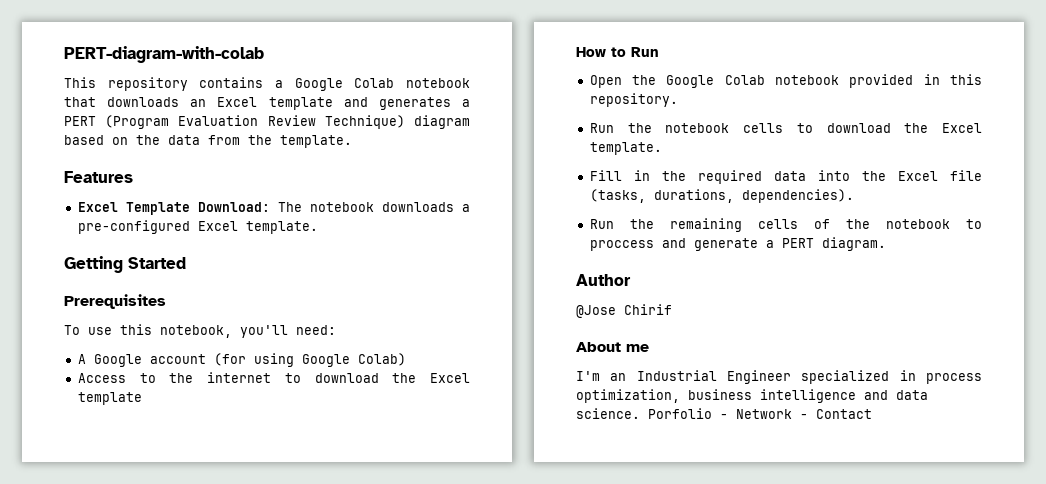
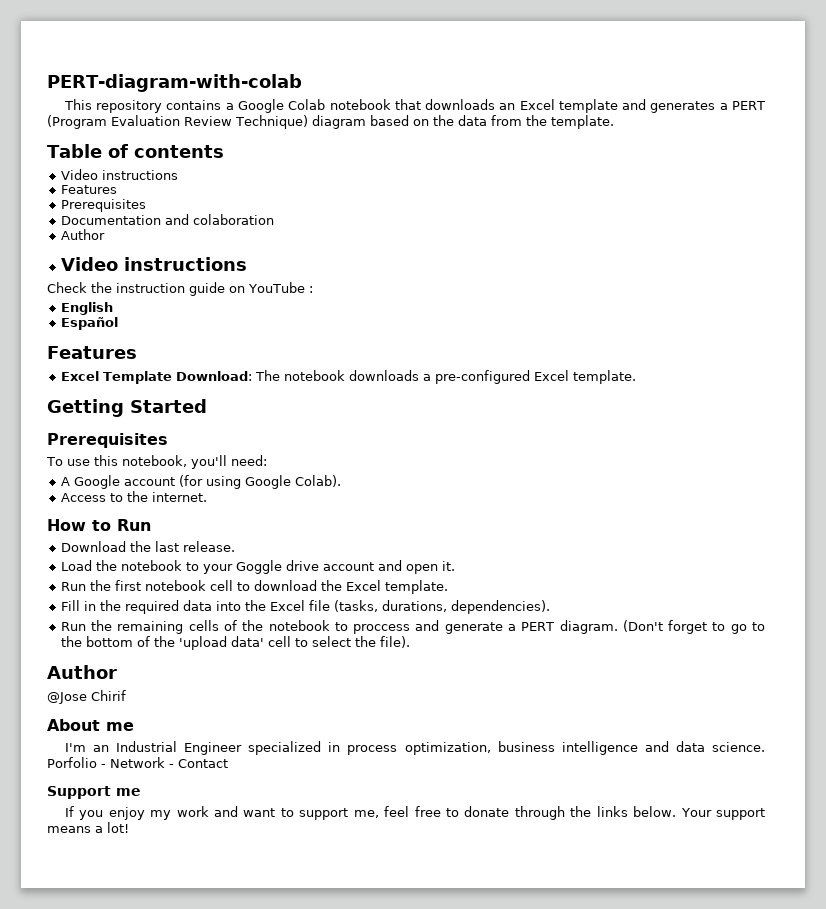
+ Table of contents
+ Video instructions
+ Features
+ Prerequisites
+ Documentation and colaboration
+ Author
+ Video instructions
+ Check the instruction guide on YouTube :
+ English
+ Español
- A Google account (for using Google Colab)
+ A Google account (for using Google Colab).
- Access to the internet to download the Excel template
+ Access to the internet.
  How to Run
- Open the Google Colab notebook provided in this repository.
- Run the notebook cells to download the Excel template.
+ Download the last release.
+ Load the notebook to your Goggle drive account and open it.
+ Run the first notebook cell to download the Excel template.
+ (Don't forget to go to the bottom of the 'upload data' cell to select the file).
+ Support me
+ If you enjoy my work and want to support me, feel free to donate through the links below. Your support means a lot!

